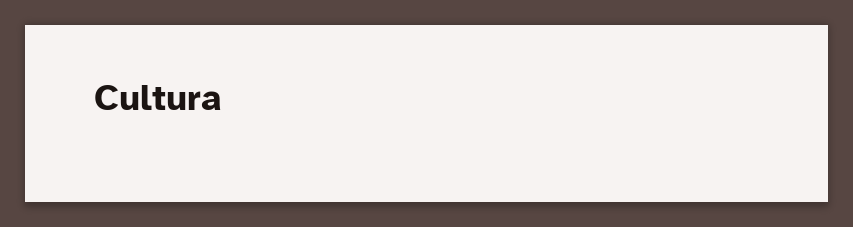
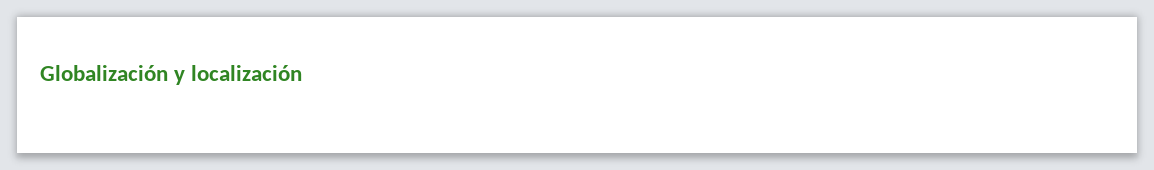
- Cultura
+ Globalización y localización

